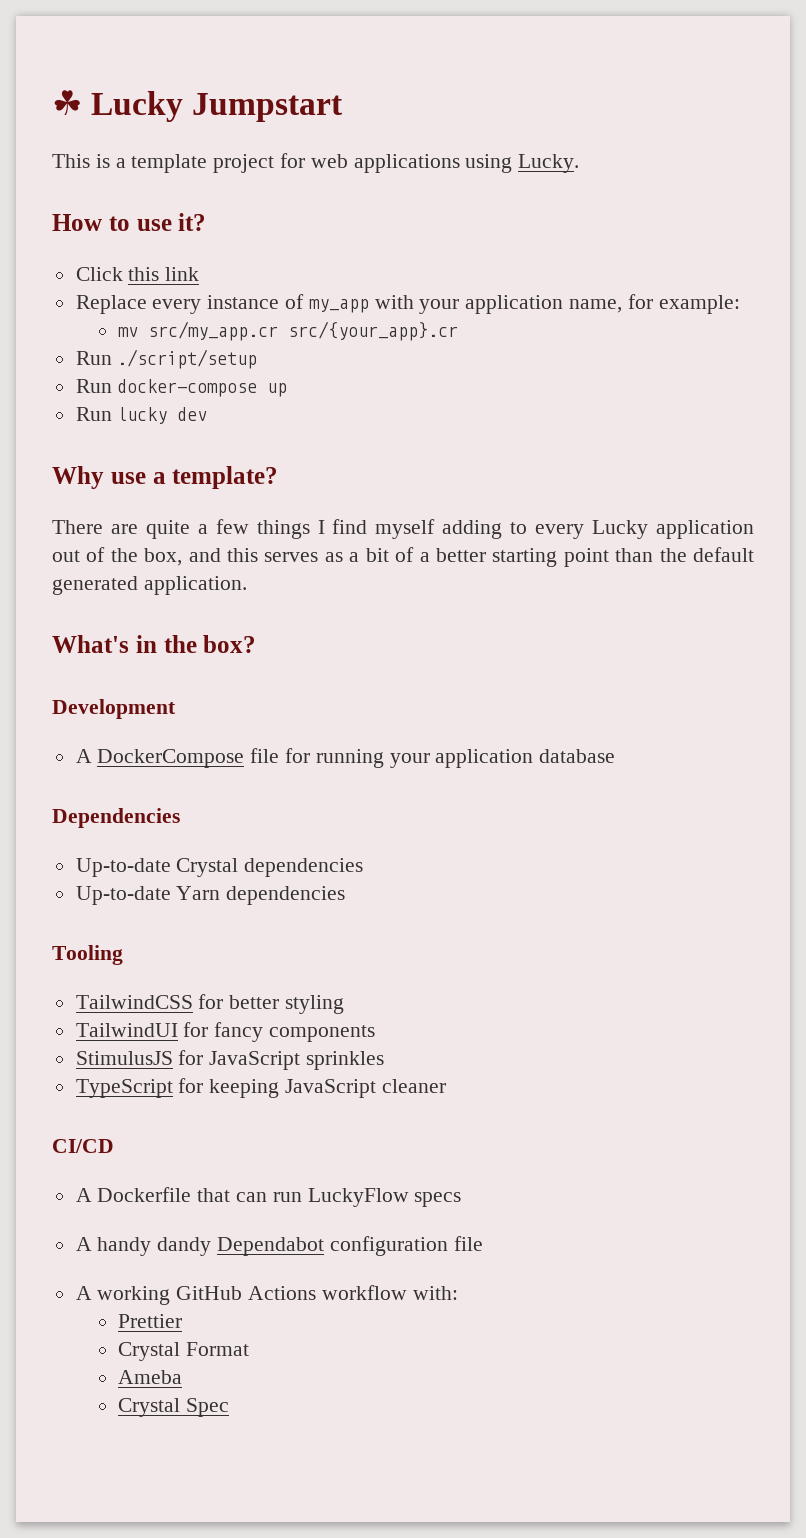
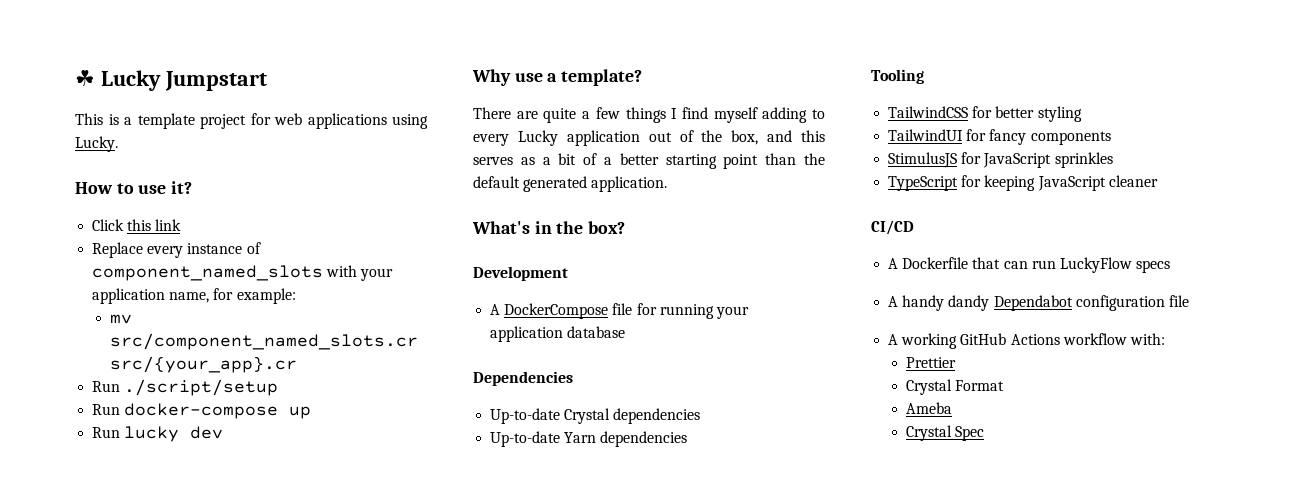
- Replace every instance of my_app with your application name, for example:
+ Replace every instance of component_named_slots with your application name, for example:
- mv src/my_app.cr src/{your_app}.cr
+ mv src/component_named_slots.cr src/{your_app}.cr

